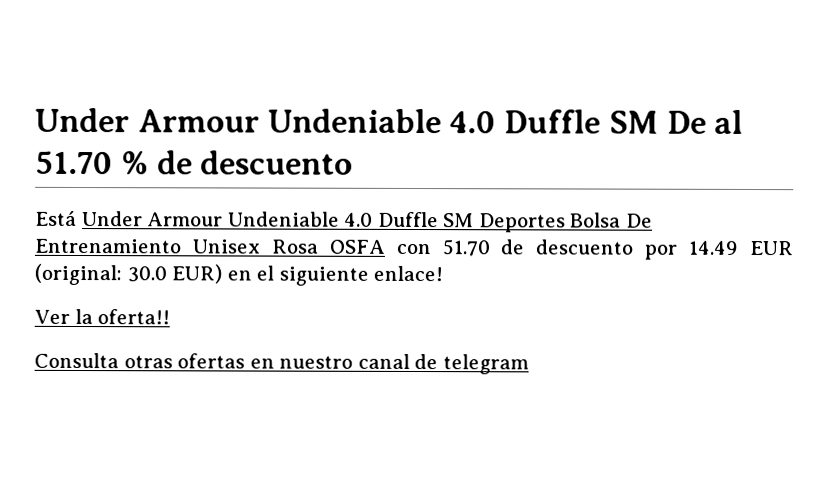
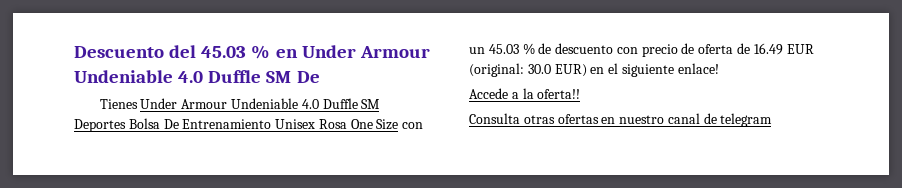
- Under Armour Undeniable 4.0 Duffle SM De al 51.70 % de descuento
- Está Under Armour Undeniable 4.0 Duffle SM Deportes Bolsa De Entrenamiento Unisex Rosa OSFA con 51.70 de descuento por 14.49 EUR (original: 30.0 EUR) en el siguiente enlace!
+ Descuento del 45.03 % en Under Armour Undeniable 4.0 Duffle SM De
+ Tienes Under Armour Undeniable 4.0 Duffle SM Deportes Bolsa De Entrenamiento Unisex Rosa One Size con un 45.03 % de descuento con precio de oferta de 16.49 EUR (original: 30.0 EUR) en el siguiente enlace!
- Ver la oferta!!
+ Accede a la oferta!!

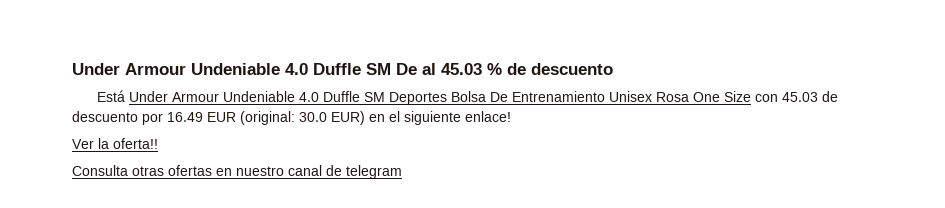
- Descuento del 45.03 % en Under Armour Undeniable 4.0 Duffle SM De
- Tienes Under Armour Undeniable 4.0 Duffle SM Deportes Bolsa De Entrenamiento Unisex Rosa One Size con un 45.03 % de descuento con precio de oferta de 16.49 EUR (original: 30.0 EUR) en el siguiente enlace!
+ Under Armour Undeniable 4.0 Duffle SM De al 45.03 % de descuento
+ Está Under Armour Undeniable 4.0 Duffle SM Deportes Bolsa De Entrenamiento Unisex Rosa One Size con 45.03 de descuento por 16.49 EUR (original: 30.0 EUR) en el siguiente enlace!
- Accede a la oferta!!
+ Ver la oferta!!

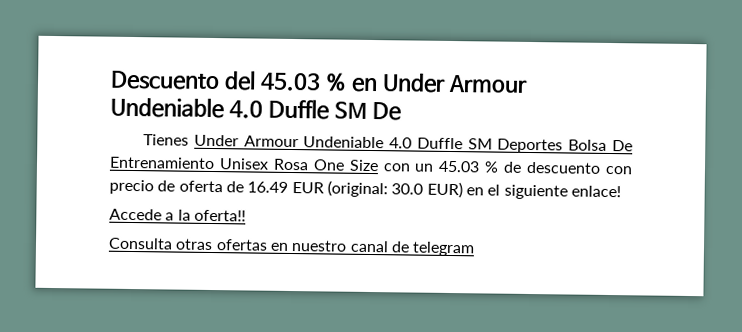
- Under Armour Undeniable 4.0 Duffle SM De al 45.03 % de descuento
- Está Under Armour Undeniable 4.0 Duffle SM Deportes Bolsa De Entrenamiento Unisex Rosa One Size con 45.03 de descuento por 16.49 EUR (original: 30.0 EUR) en el siguiente enlace!
+ Descuento del 45.03 % en Under Armour Undeniable 4.0 Duffle SM De
+ Tienes Under Armour Undeniable 4.0 Duffle SM Deportes Bolsa De Entrenamiento Unisex Rosa One Size con un 45.03 % de descuento con precio de oferta de 16.49 EUR (original: 30.0 EUR) en el siguiente enlace!
- Ver la oferta!!
+ Accede a la oferta!!

